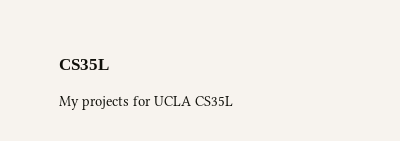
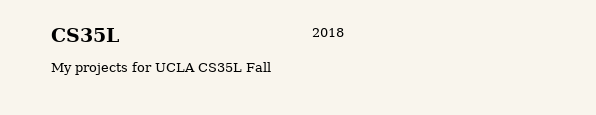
- My projects for UCLA CS35L
+ My projects for UCLA CS35L Fall 2018

